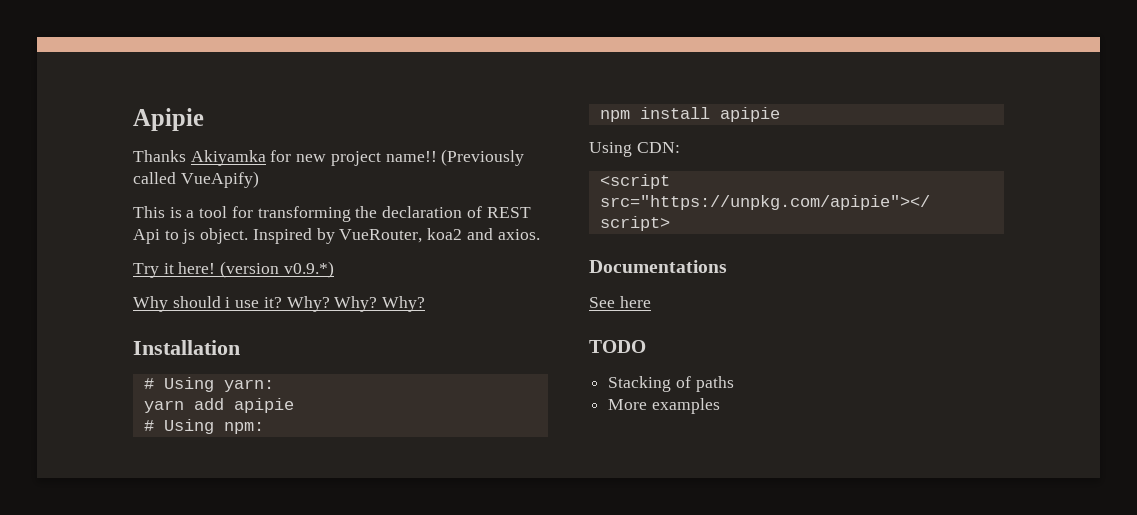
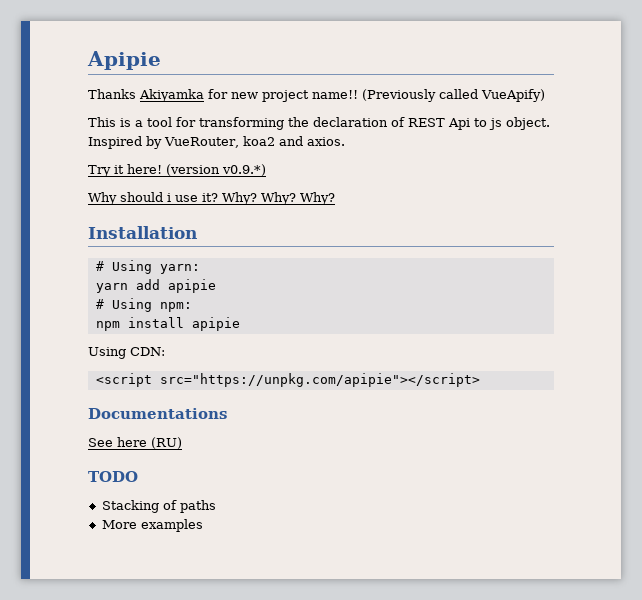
- See here
+ See here (RU)

